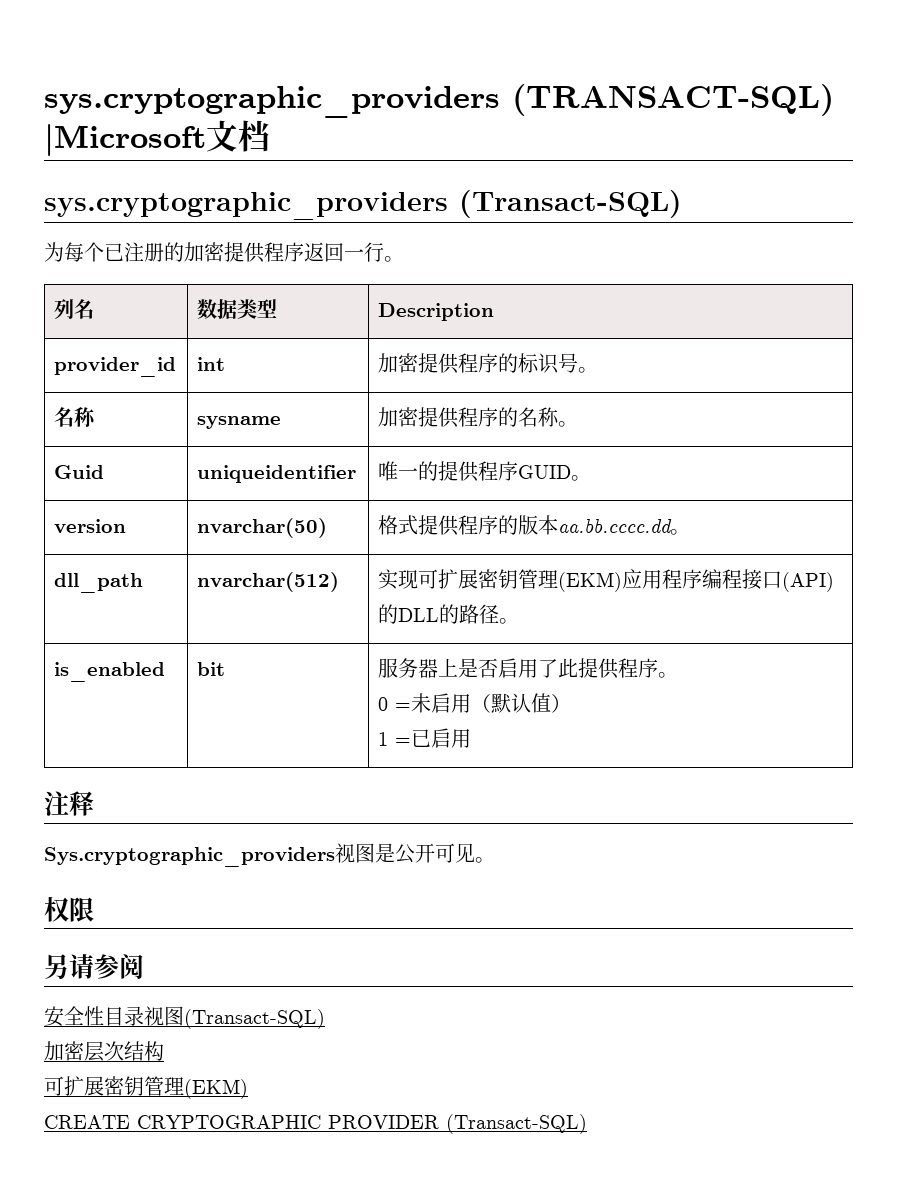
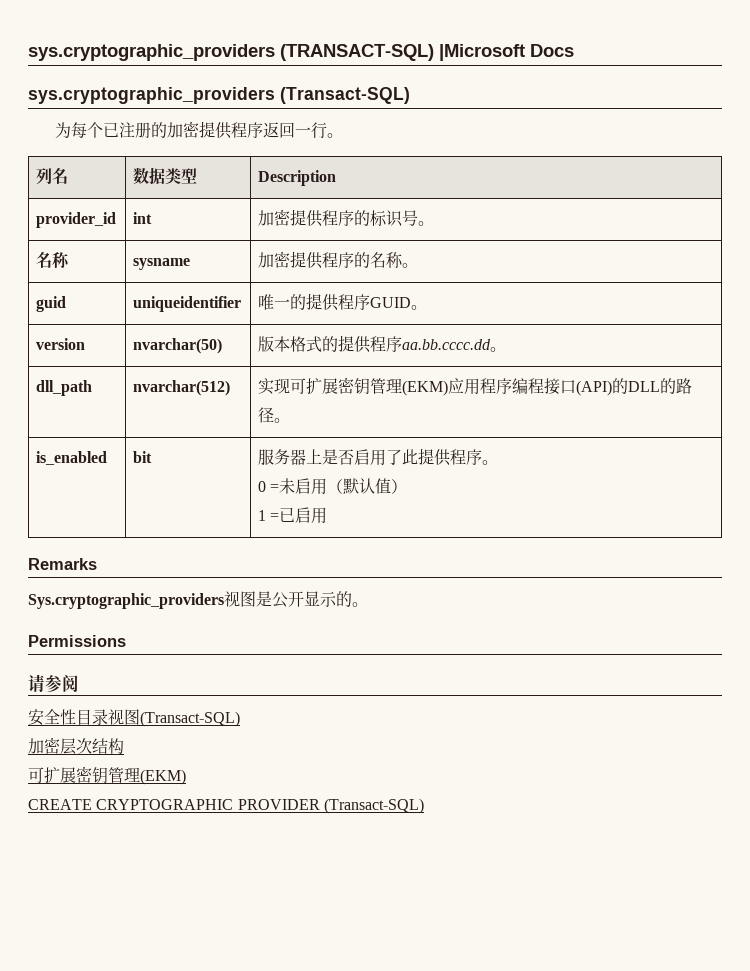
- sys.cryptographic_providers (TRANSACT-SQL) |Microsoft文档
+ sys.cryptographic_providers (TRANSACT-SQL) |Microsoft Docs
- Guid | uniqueidentifier | 唯一的提供程序GUID。
+ guid | uniqueidentifier | 唯一的提供程序GUID。
- version | nvarchar(50) | 格式提供程序的版本aa.bb.cccc.dd。
+ version | nvarchar(50) | 版本格式的提供程序aa.bb.cccc.dd。
- 注释
+ Remarks
- Sys.cryptographic_providers视图是公开可见。
- 权限
- 另请参阅
+ Sys.cryptographic_providers视图是公开显示的。
+ Permissions
+ 请参阅

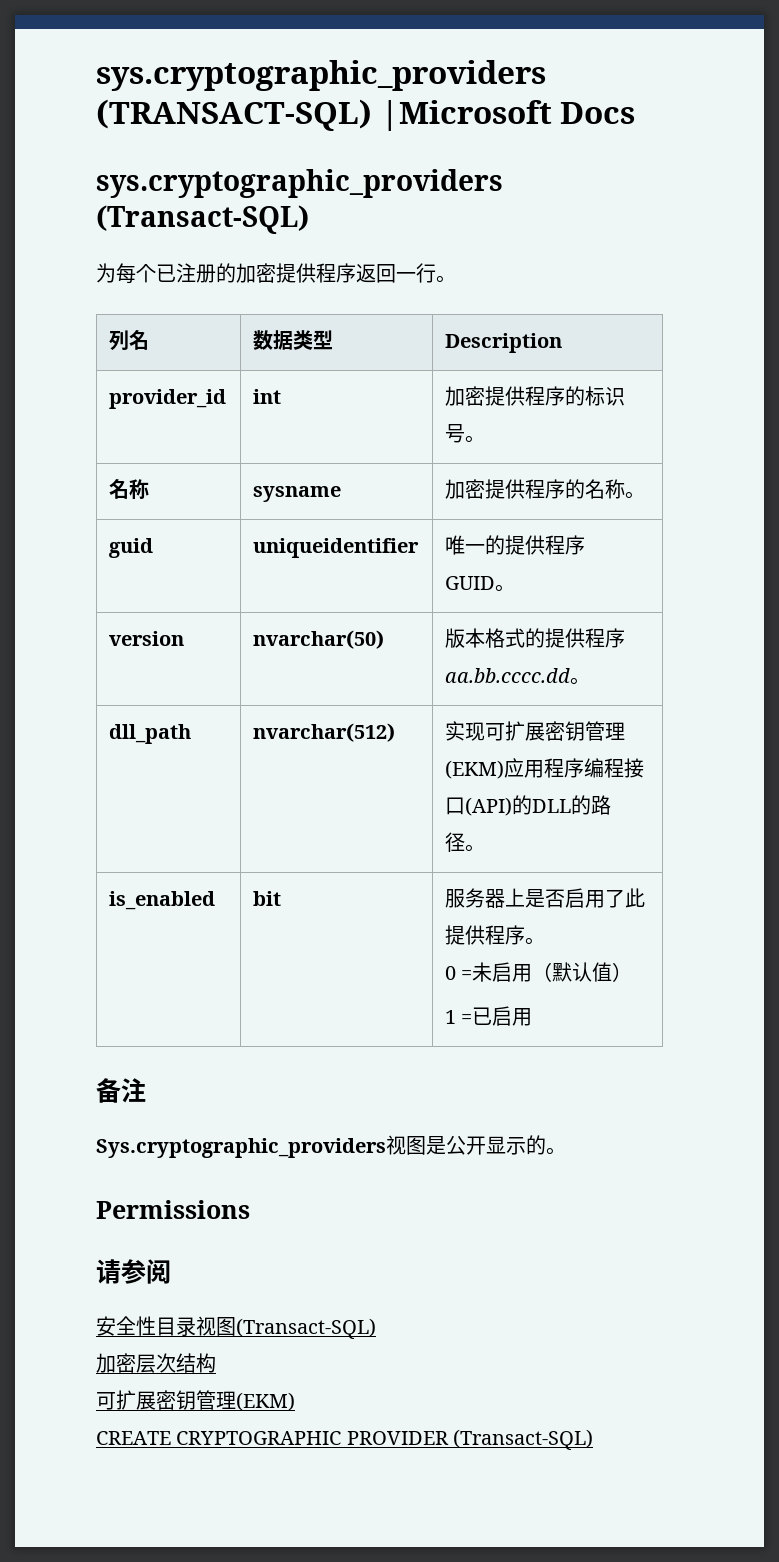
- Remarks
+ 备注

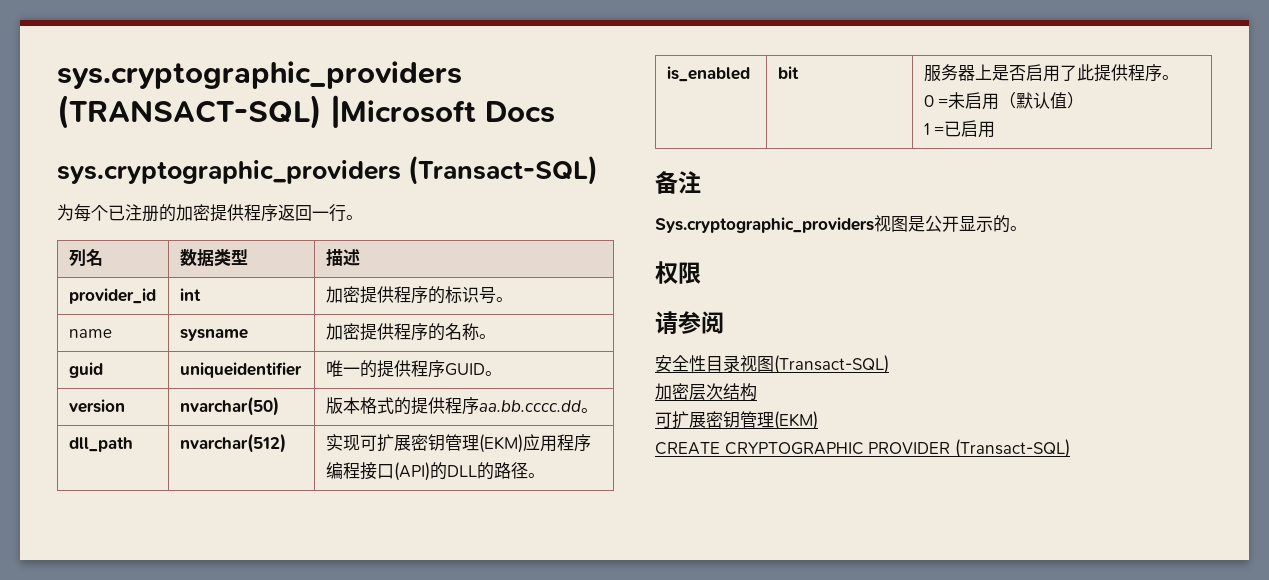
- 列名 | 数据类型 | Description
+ 列名 | 数据类型 | 描述
- 名称 | sysname | 加密提供程序的名称。
+ name | sysname | 加密提供程序的名称。
- Permissions
+ 权限

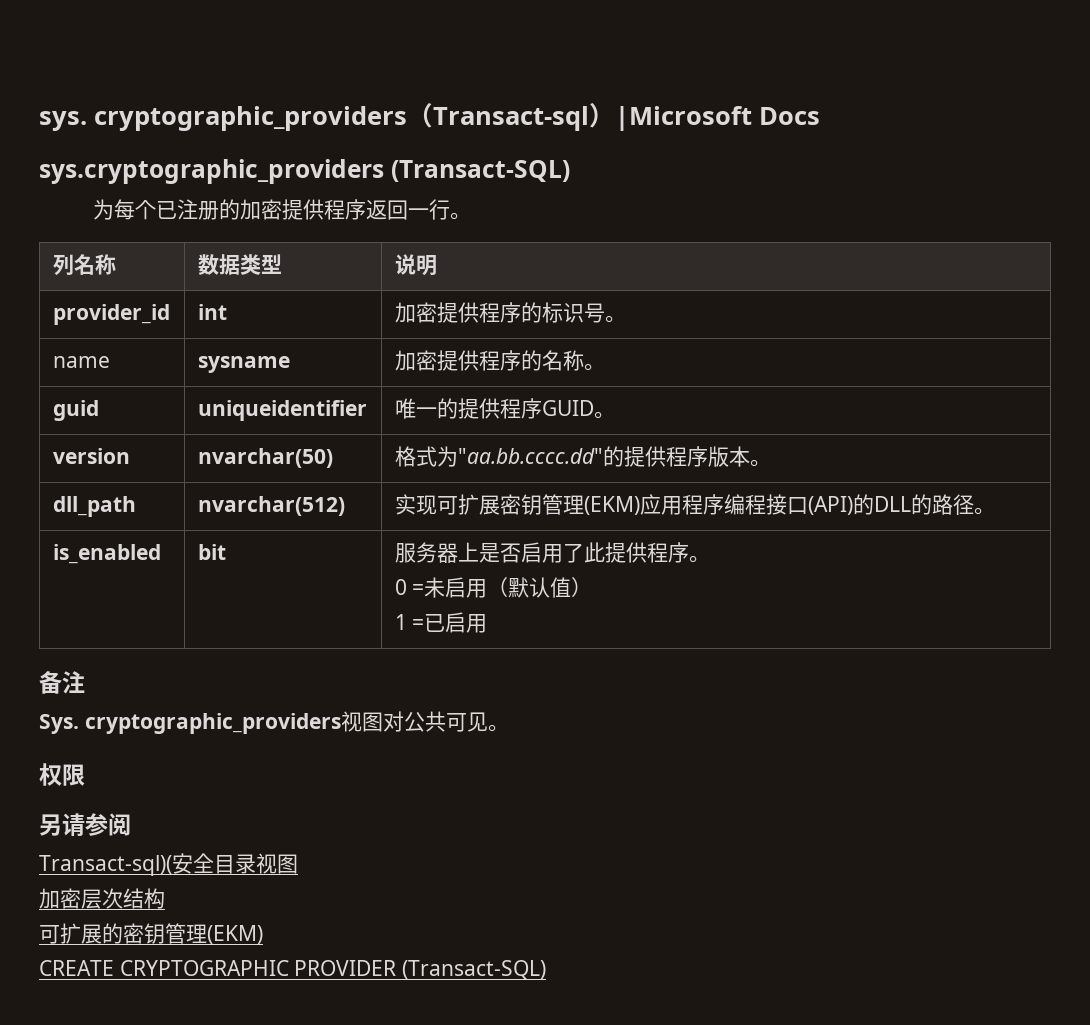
- sys.cryptographic_providers (TRANSACT-SQL) |Microsoft Docs
+ sys. cryptographic_providers（Transact-sql）|Microsoft Docs
- 列名 | 数据类型 | 描述
+ 列名称 | 数据类型 | 说明
- version | nvarchar(50) | 版本格式的提供程序aa.bb.cccc.dd。
+ version | nvarchar(50) | 格式为"aa.bb.cccc.dd"的提供程序版本。
- Sys.cryptographic_providers视图是公开显示的。
+ Sys. cryptographic_providers视图对公共可见。
- 请参阅
+ 另请参阅
- 安全性目录视图(Transact-SQL)
+ Transact-sql)(安全目录视图
  加密层次结构
- 可扩展密钥管理(EKM)
+ 可扩展的密钥管理(EKM)

